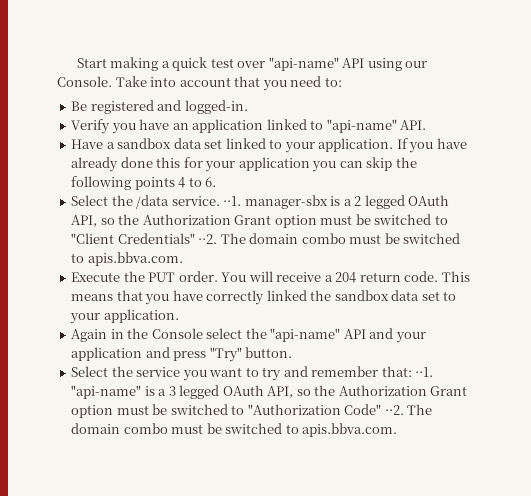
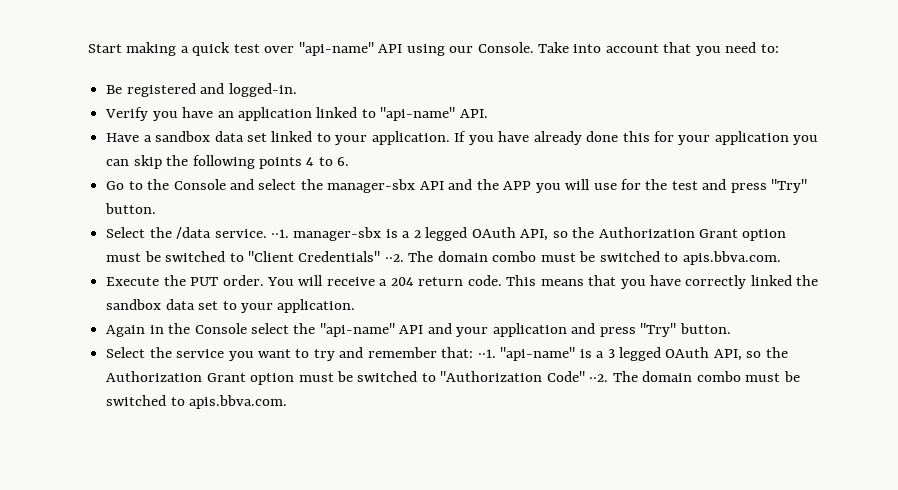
+ Go to the Console and select the manager-sbx API and the APP you will use for the test and press "Try" button.

